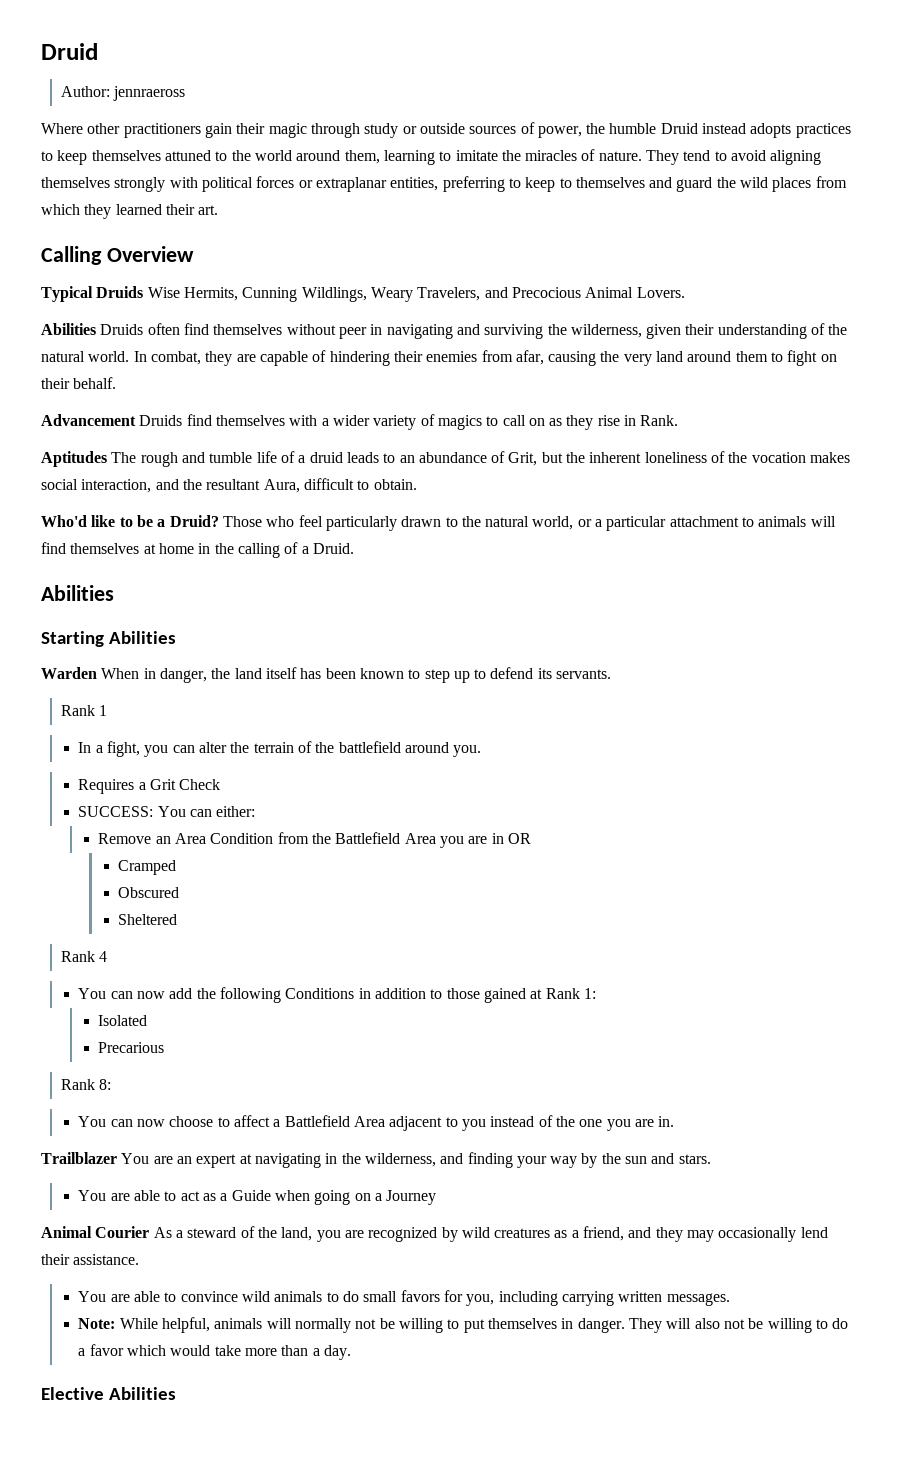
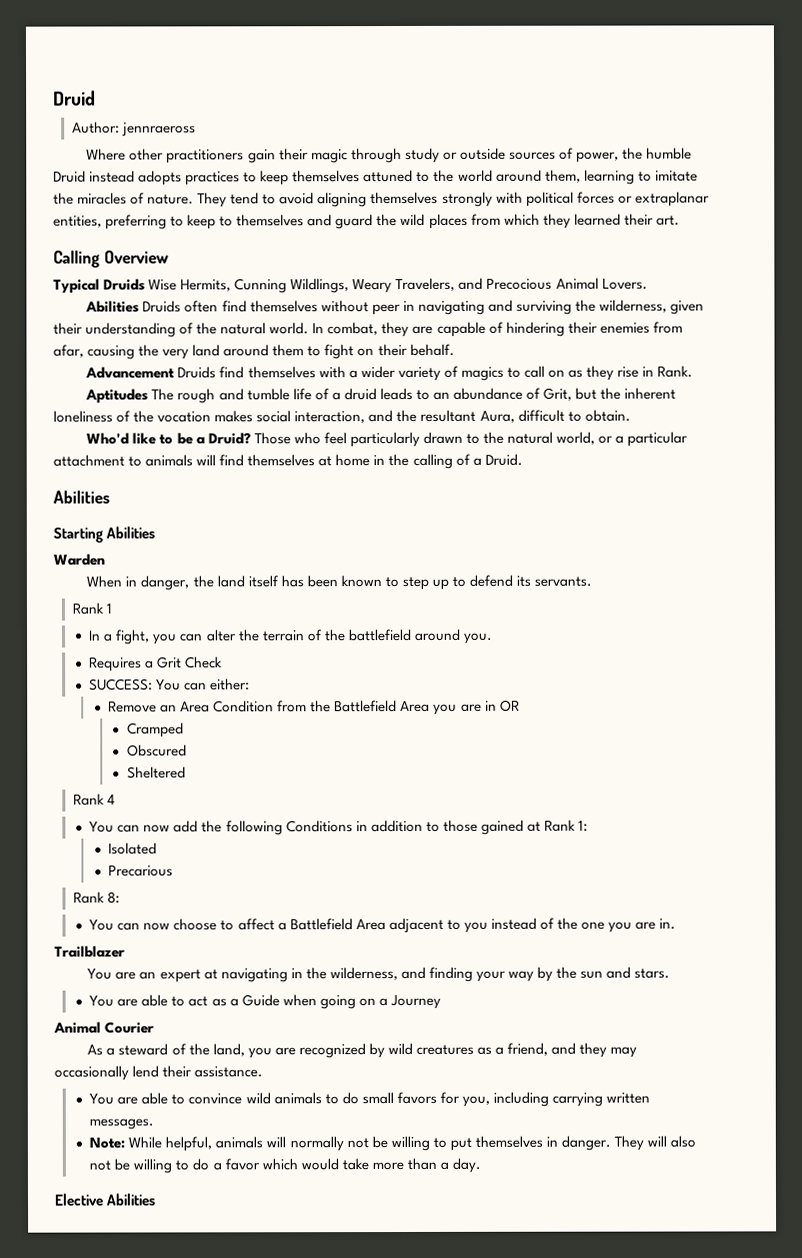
- Warden When in danger, the land itself has been known to step up to defend its servants.
+ Warden
+ When in danger, the land itself has been known to step up to defend its servants.
- Trailblazer You are an expert at navigating in the wilderness, and finding your way by the sun and stars.
+ Trailblazer
+ You are an expert at navigating in the wilderness, and finding your way by the sun and stars.
- Animal Courier As a steward of the land, you are recognized by wild creatures as a friend, and they may occasionally lend their assistance.
+ Animal Courier
+ As a steward of the land, you are recognized by wild creatures as a friend, and they may occasionally lend their assistance.

